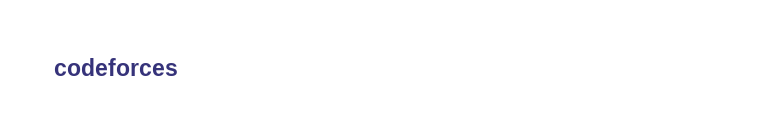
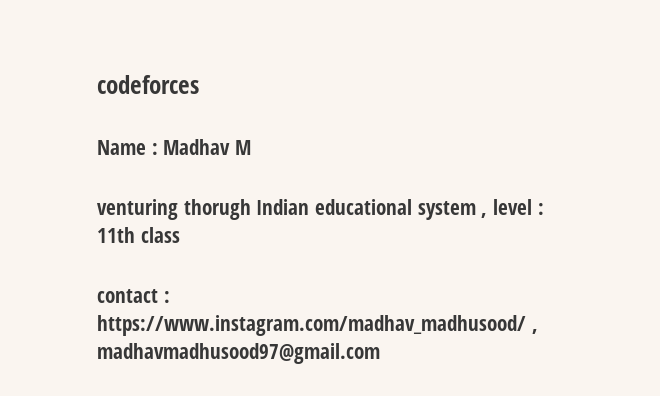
+ Name : Madhav M
+ venturing thorugh Indian educational system , level : 11th class
+ contact : https://www.instagram.com/madhav_madhusood/ , madhavmadhusood97@gmail.com

